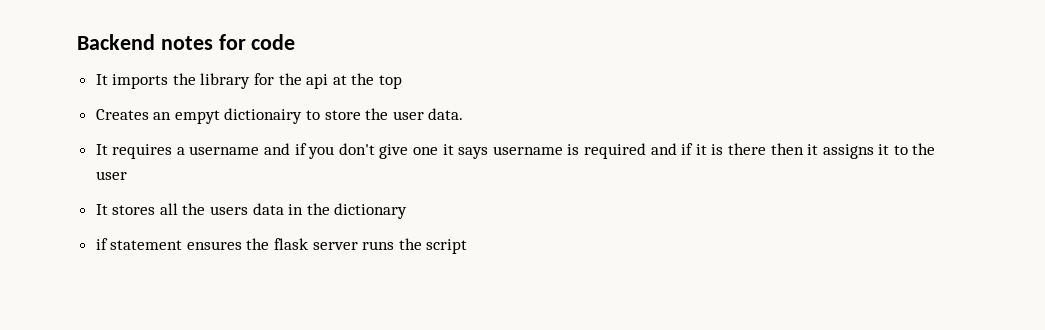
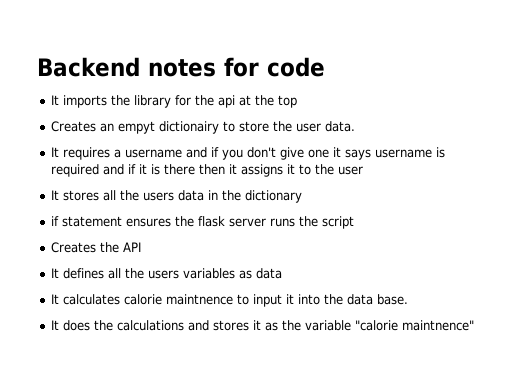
+ Creates the API
+ It defines all the users variables as data
+ It calculates calorie maintnence to input it into the data base.
+ It does the calculations and stores it as the variable "calorie maintnence"

